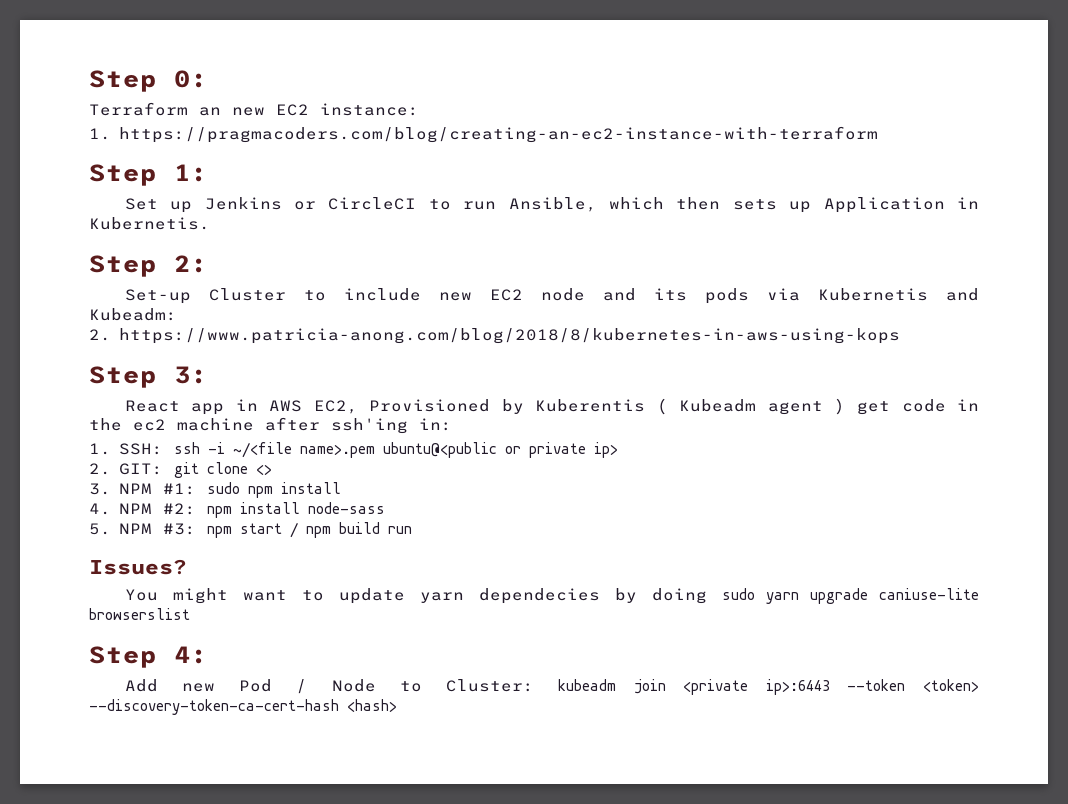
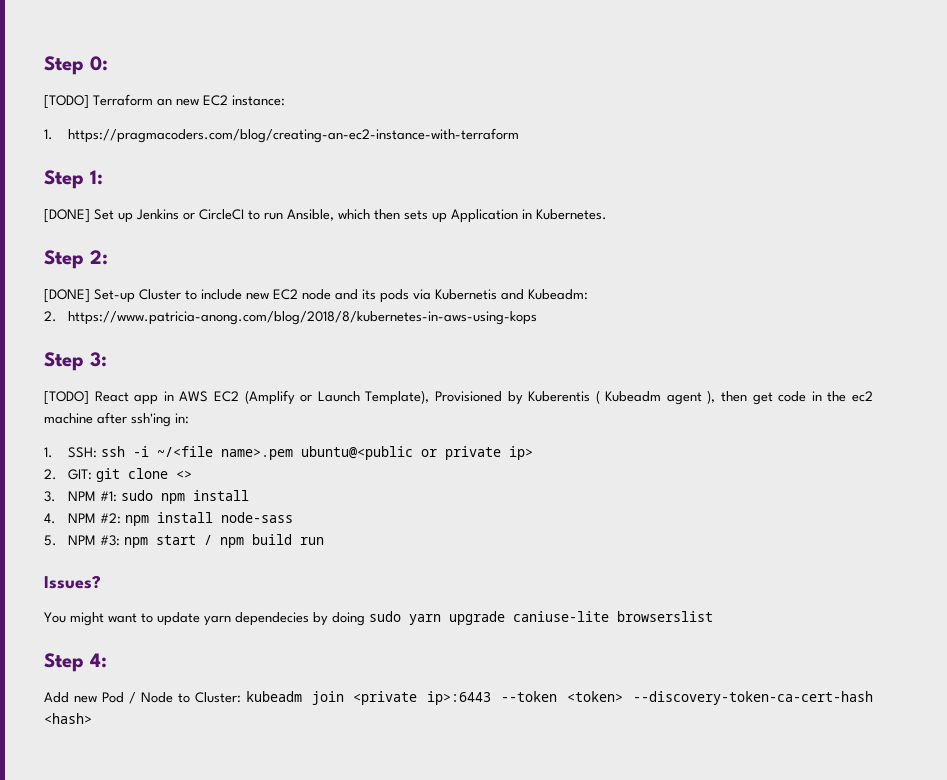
- Terraform an new EC2 instance:
+ [TODO] Terraform an new EC2 instance:
- Set up Jenkins or CircleCI to run Ansible, which then sets up Application in Kubernetis.
+ [DONE] Set up Jenkins or CircleCI to run Ansible, which then sets up Application in Kubernetes.
- Set-up Cluster to include new EC2 node and its pods via Kubernetis and Kubeadm:
+ [DONE] Set-up Cluster to include new EC2 node and its pods via Kubernetis and Kubeadm:
- React app in AWS EC2, Provisioned by Kuberentis ( Kubeadm agent ) get code in the ec2 machine after ssh'ing in:
+ [TODO] React app in AWS EC2 (Amplify or Launch Template), Provisioned by Kuberentis ( Kubeadm agent ), then get code in the ec2 machine after ssh'ing in:

